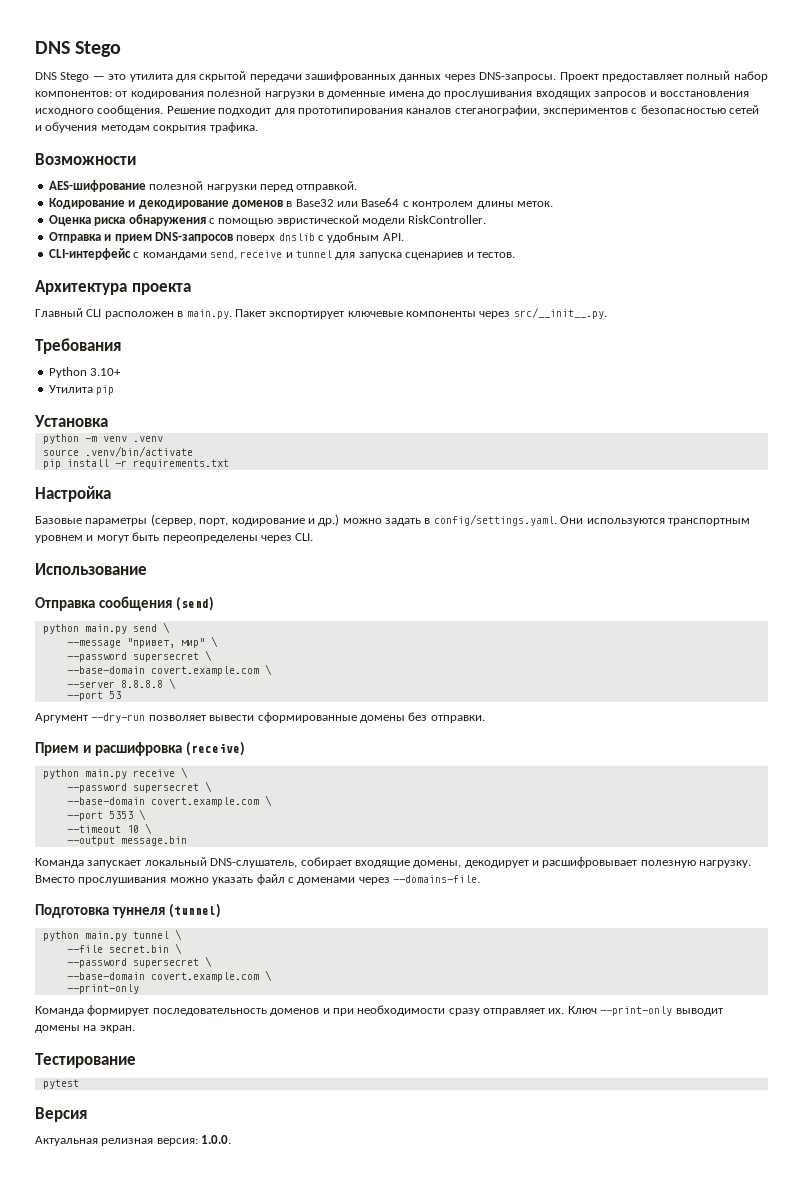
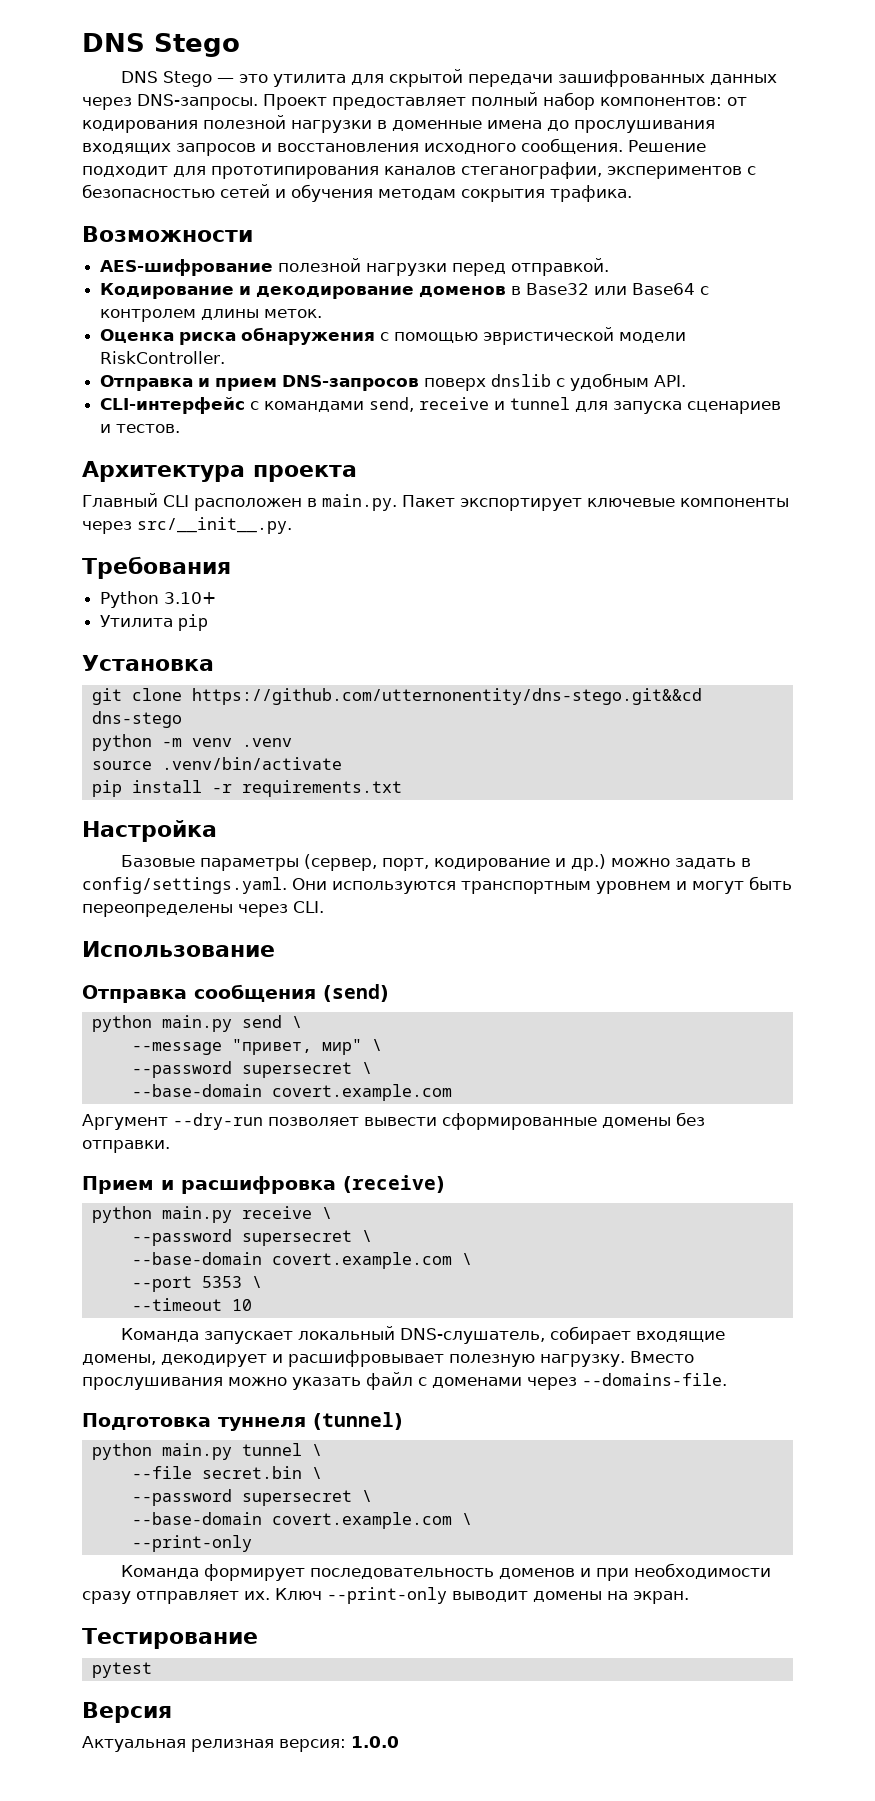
+ git clone https://github.com/utternonentity/dns-stego.git&&cd dns-stego
  --message "привет, мир" \
  --password supersecret \
- --base-domain covert.example.com \
- --server 8.8.8.8 \
- --port 53
+ --base-domain covert.example.com
- --timeout 10 \
- --output message.bin
+ --timeout 10
- Актуальная релизная версия: 1.0.0.
+ Актуальная релизная версия: 1.0.0

